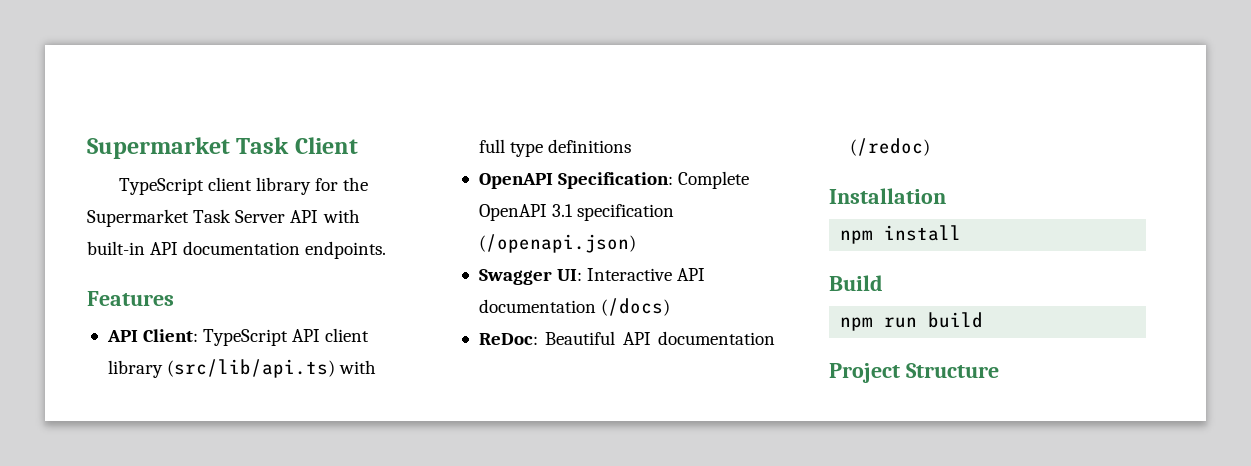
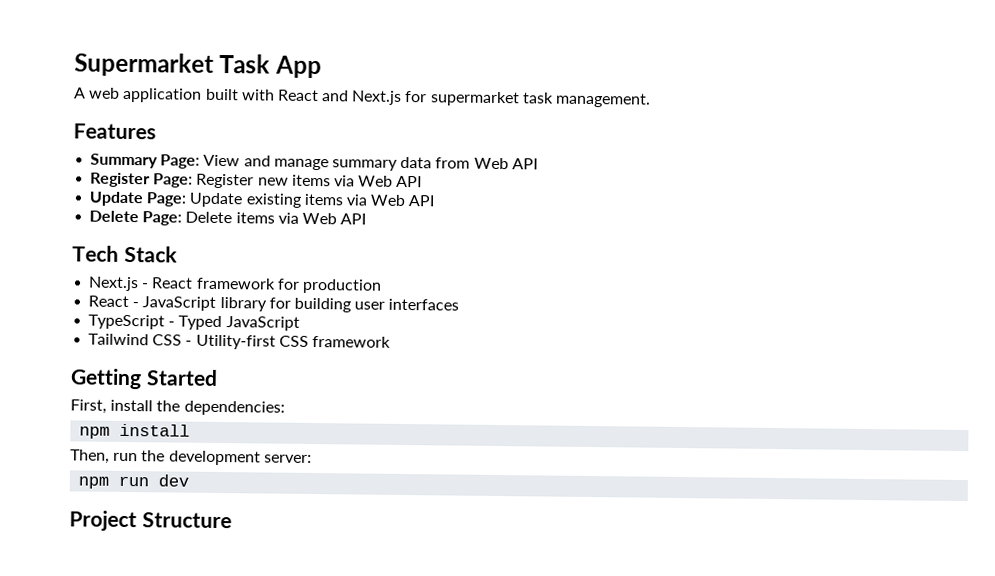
- Supermarket Task Client
- TypeScript client library for the Supermarket Task Server API with built-in API documentation endpoints.
+ Supermarket Task App
+ A web application built with React and Next.js for supermarket task management.
  Features
- API Client: TypeScript API client library (src/lib/api.ts) with full type definitions
- OpenAPI Specification: Complete OpenAPI 3.1 specification (/openapi.json)
- Swagger UI: Interactive API documentation (/docs)
- ReDoc: Beautiful API documentation (/redoc)
- Installation
+ Summary Page: View and manage summary data from Web API
+ Register Page: Register new items via Web API
+ Update Page: Update existing items via Web API
+ Delete Page: Delete items via Web API
+ Tech Stack
+ Next.js - React framework for production
+ React - JavaScript library for building user interfaces
+ TypeScript - Typed JavaScript
+ Tailwind CSS - Utility-first CSS framework
+ Getting Started
+ First, install the dependencies:
  npm install
- Build
+ Then, run the development server:
- npm run build
+ npm run dev

